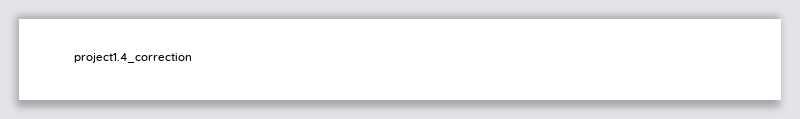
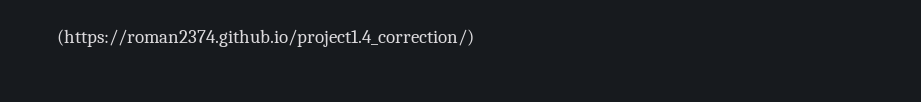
- project1.4_correction
+ (https://roman2374.github.io/project1.4_correction/)

